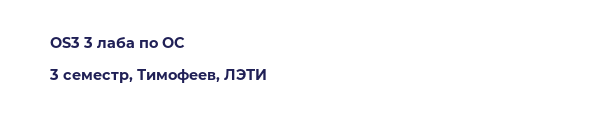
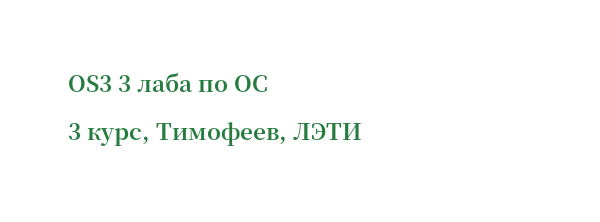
- 3 семестр, Тимофеев, ЛЭТИ
+ 3 курс, Тимофеев, ЛЭТИ

